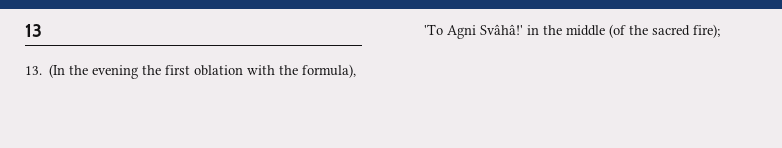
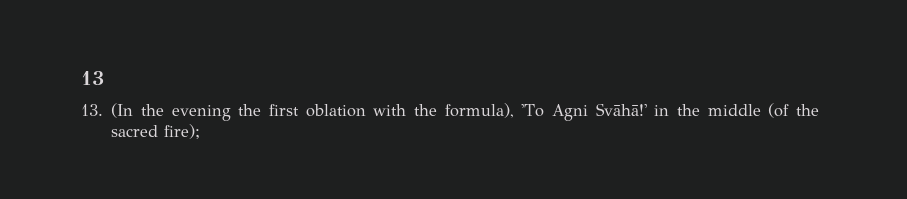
- 13. (In the evening the first oblation with the formula), 'To Agni Svâhâ!' in the middle (of the sacred fire);
+ 13. (In the evening the first oblation with the formula), 'To Agni Svāhā!' in the middle (of the sacred fire);

